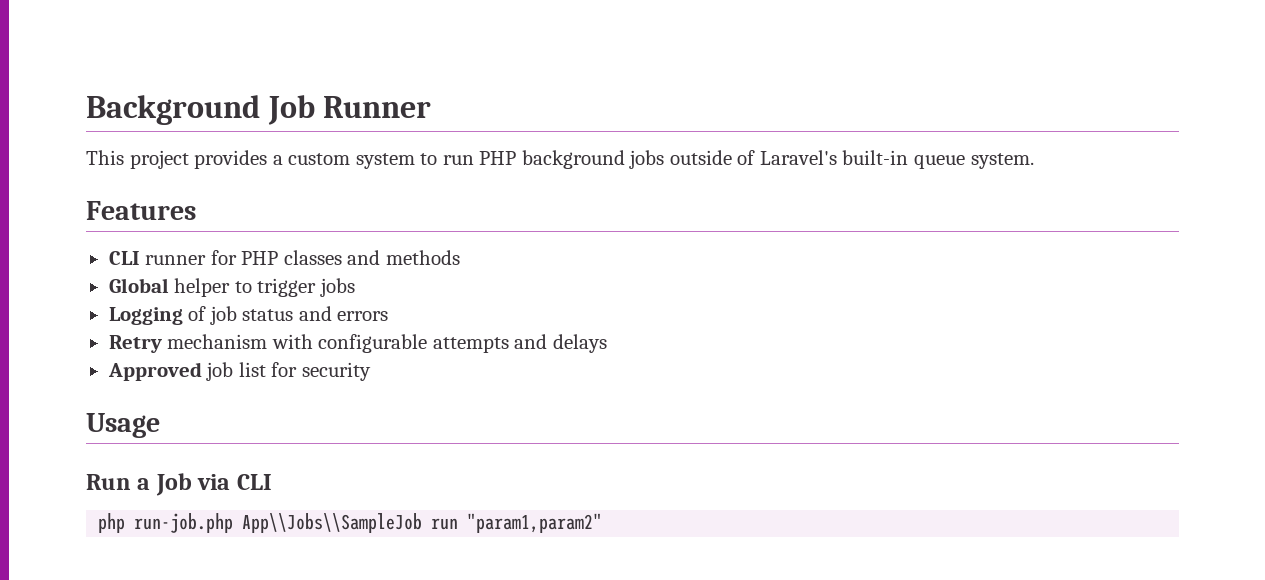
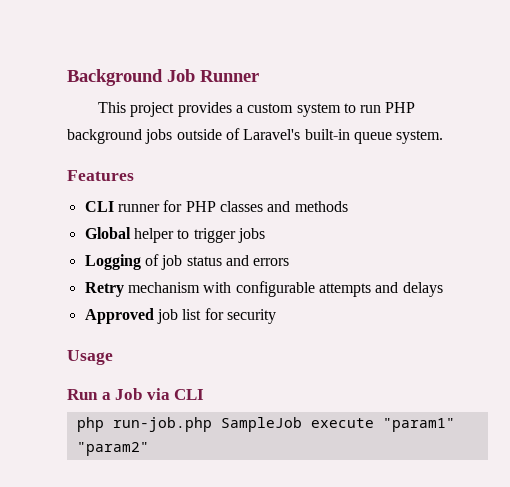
- php run-job.php App\\Jobs\\SampleJob run "param1,param2"
+ php run-job.php SampleJob execute "param1" "param2"

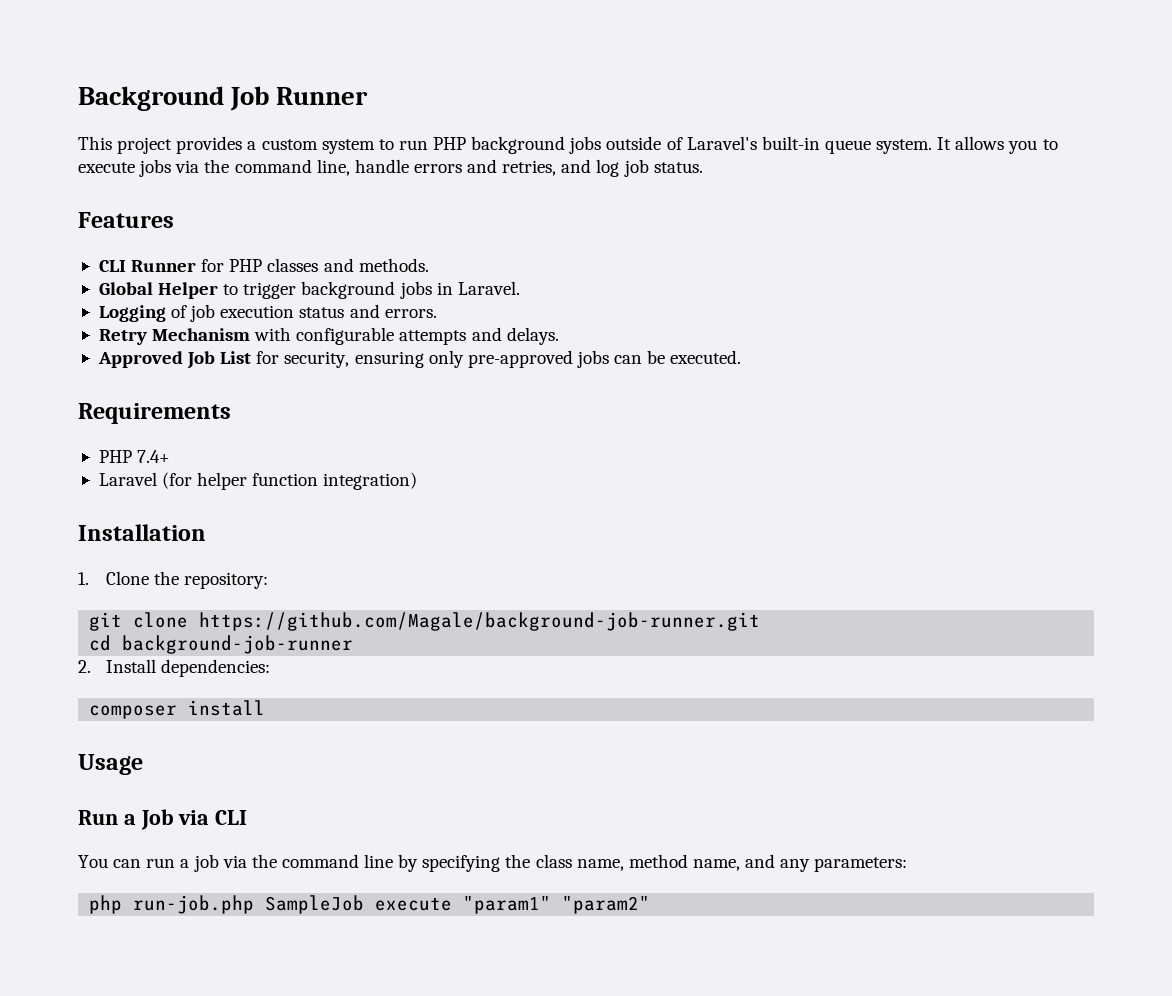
+ It allows you to execute jobs via the command line, handle errors and retries, and log job status.
- CLI runner for PHP classes and methods
+ CLI Runner for PHP classes and methods.
- Global helper to trigger jobs
+ Global Helper to trigger background jobs in Laravel.
- Logging of job status and errors
+ Logging of job execution status and errors.
- Retry mechanism with configurable attempts and delays
+ Retry Mechanism with configurable attempts and delays.
- Approved job list for security
+ Approved Job List for security, ensuring only pre-approved jobs can be executed.
+ Requirements
+ PHP 7.4+
+ Laravel (for helper function integration)
+ Installation
+ 1. Clone the repository:
+ git clone https://github.com/Magale/background-job-runner.git
+ cd background-job-runner
+ 2. Install dependencies:
+ composer install
+ You can run a job via the command line by specifying the class name, method name, and any parameters:

